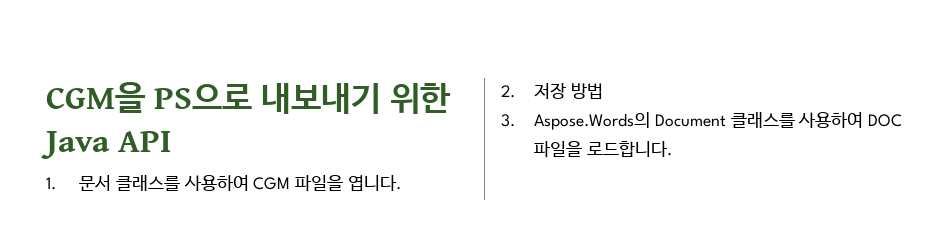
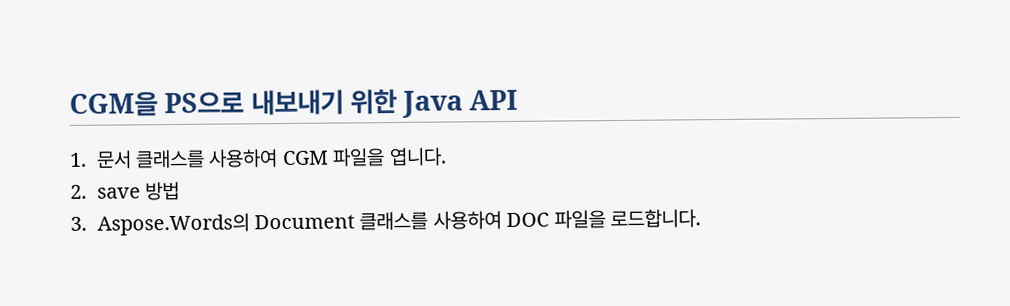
- 2. 저장 방법
+ 2. save 방법

